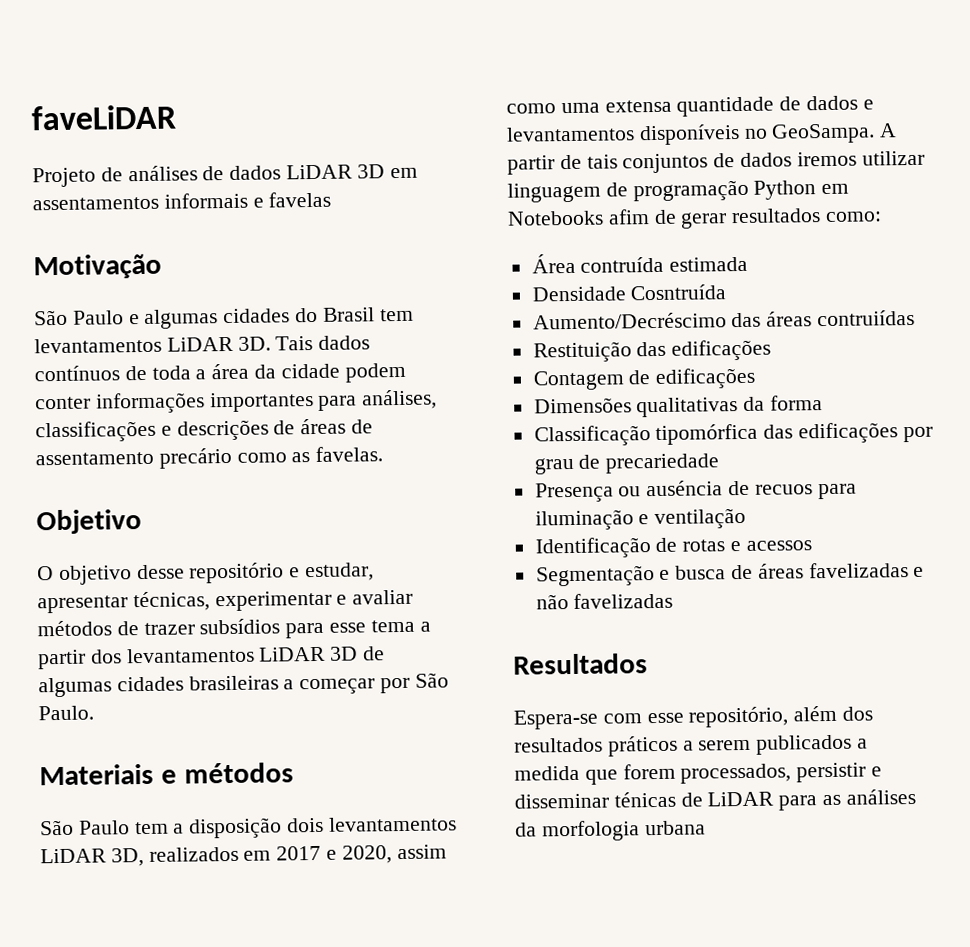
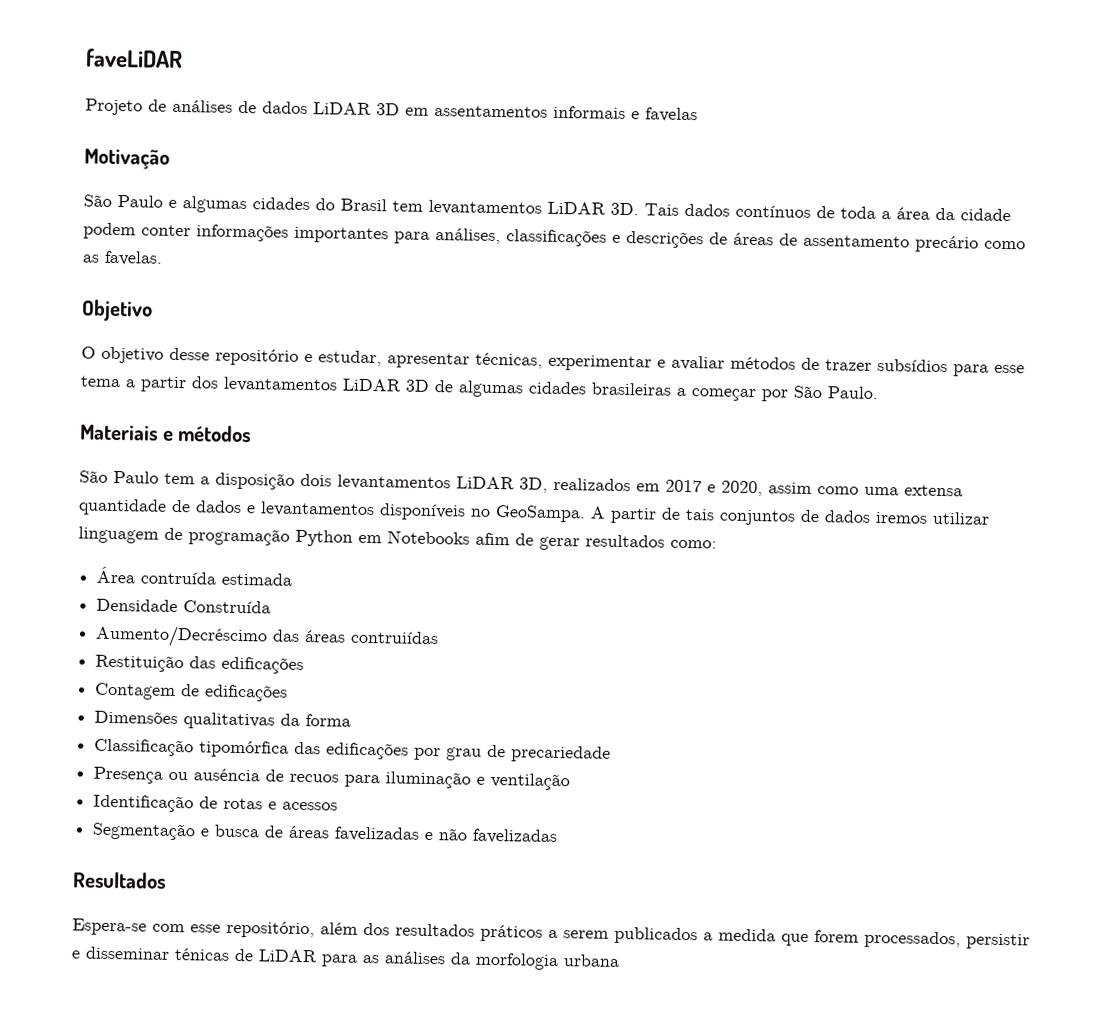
- Densidade Cosntruída
+ Densidade Construída

